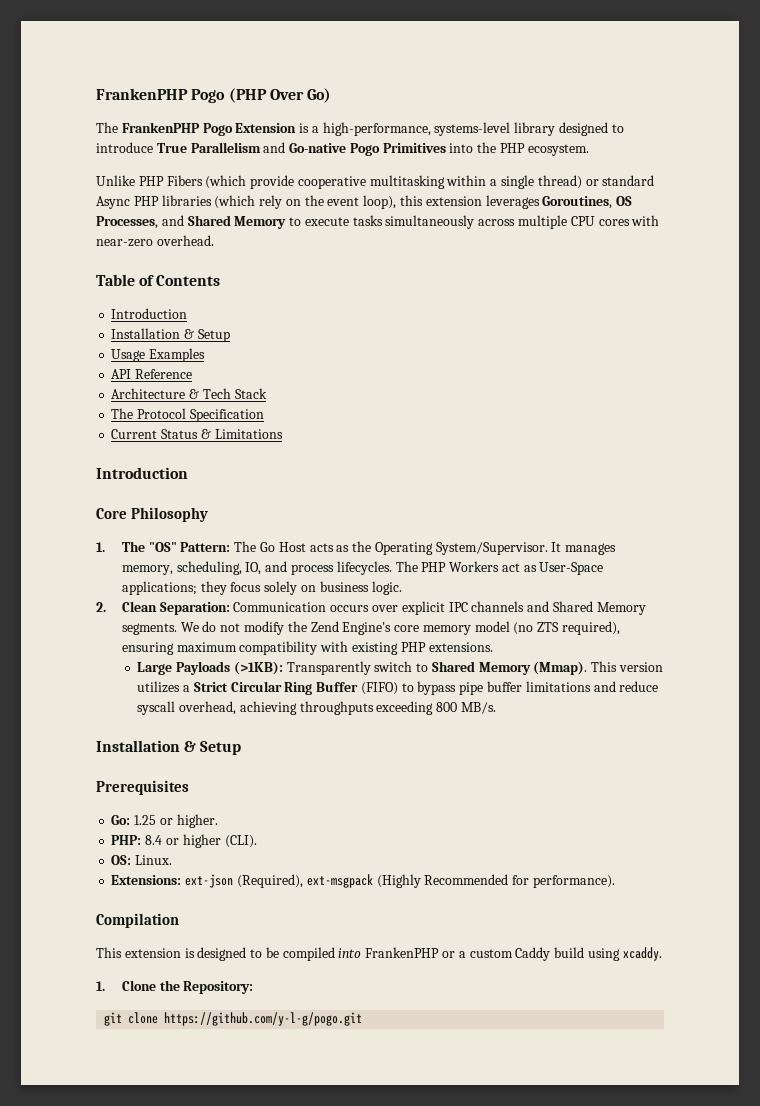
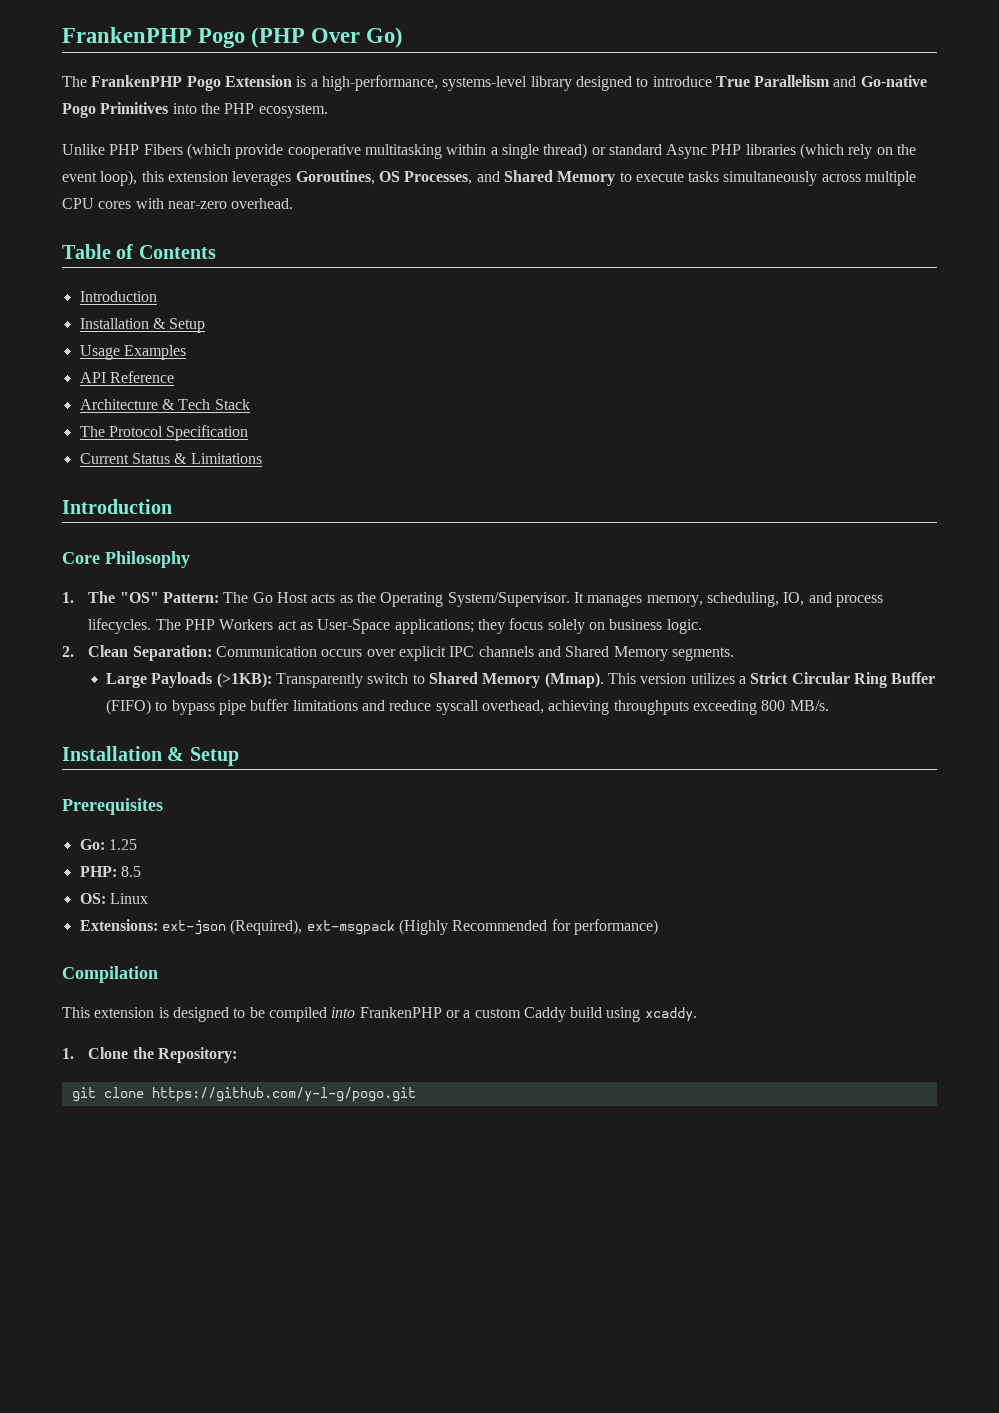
- We do not modify the Zend Engine's core memory model (no ZTS required), ensuring maximum compatibility with existing PHP extensions.
- Go: 1.25 or higher.
+ Go: 1.25
- PHP: 8.4 or higher (CLI).
+ PHP: 8.5
- OS: Linux.
+ OS: Linux
- Extensions: ext-json (Required), ext-msgpack (Highly Recommended for performance).
+ Extensions: ext-json (Required), ext-msgpack (Highly Recommended for performance)

